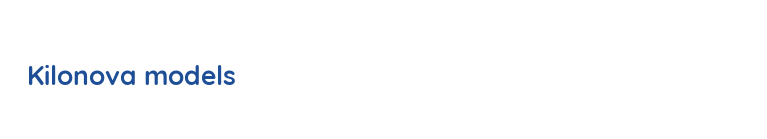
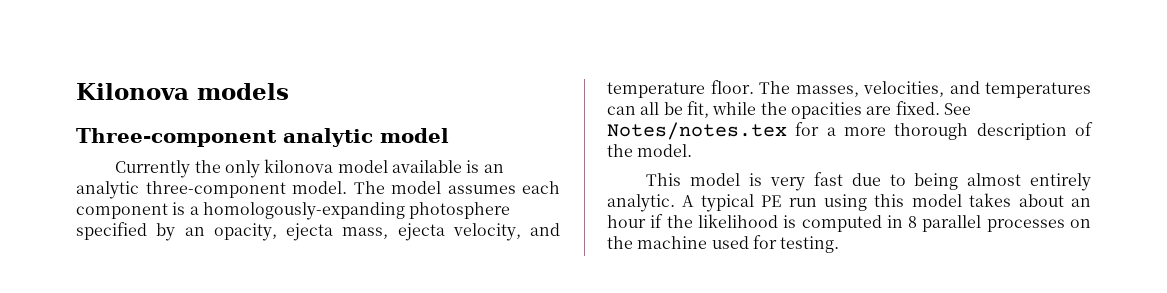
+ Three-component analytic model
+ Currently the only kilonova model available is an analytic three-component model. The model assumes each component is a homologously-expanding photosphere specified by an opacity, ejecta mass, ejecta velocity, and temperature floor. The masses, velocities, and temperatures can all be fit, while the opacities are fixed. See Notes/notes.tex for a more thorough description of the model.
+ This model is very fast due to being almost entirely analytic. A typical PE run using this model takes about an hour if the likelihood is computed in 8 parallel processes on the machine used for testing.

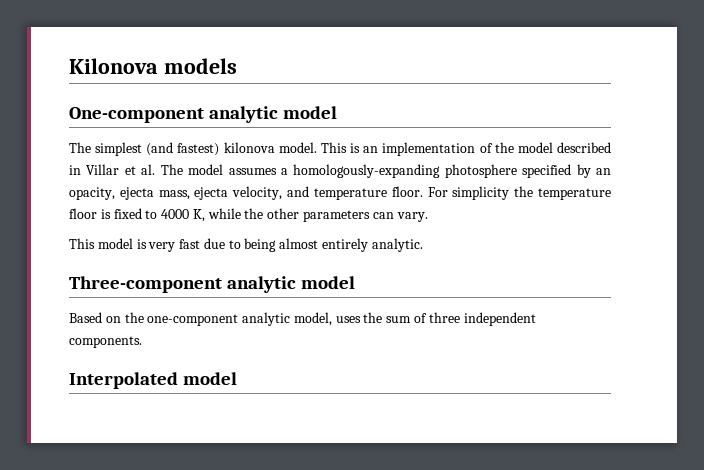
- Three-component analytic model
- Currently the only kilonova model available is an analytic three-component model. The model assumes each component is a homologously-expanding photosphere specified by an opacity, ejecta mass, ejecta velocity, and temperature floor.
+ One-component analytic model
+ The simplest (and fastest) kilonova model. This is an implementation of the model described in Villar et al. The model assumes a homologously-expanding photosphere specified by an opacity, ejecta mass, ejecta velocity, and temperature floor.
- The masses, velocities, and temperatures can all be fit, while the opacities are fixed. See Notes/notes.tex for a more thorough description of the model.
+ For simplicity the temperature floor is fixed to 4000 K, while the other parameters can vary.
- This model is very fast due to being almost entirely analytic. A typical PE run using this model takes about an hour if the likelihood is computed in 8 parallel processes on the machine used for testing.
+ This model is very fast due to being almost entirely analytic.
+ Three-component analytic model
+ Based on the one-component analytic model, uses the sum of three independent components.
+ Interpolated model

